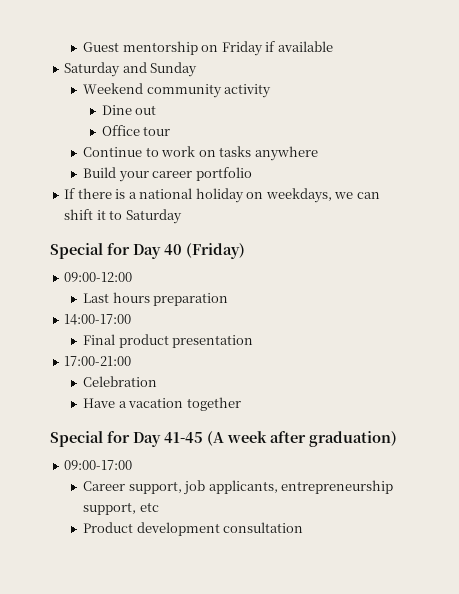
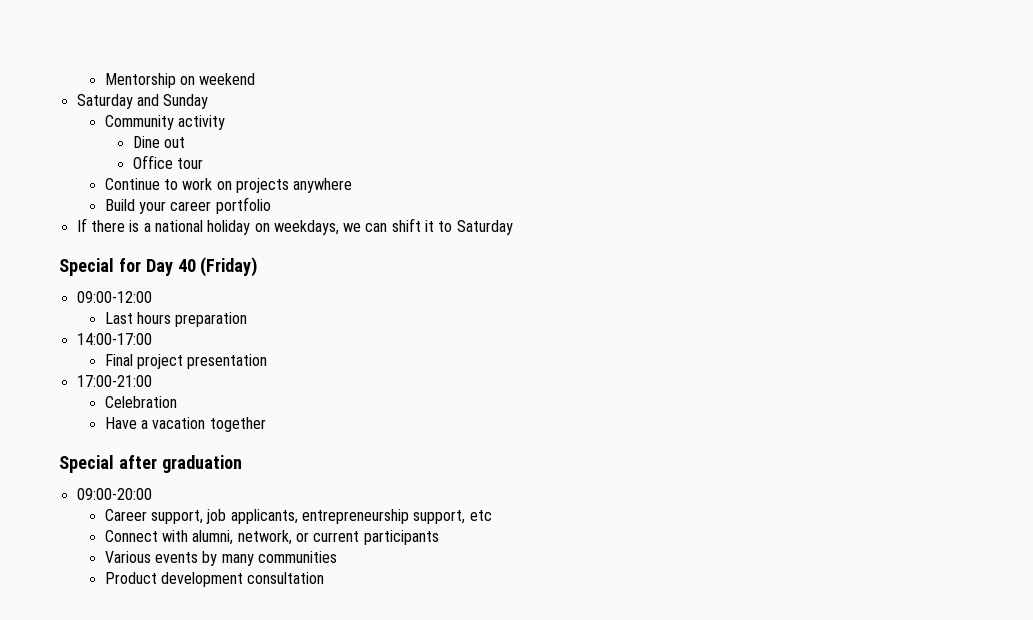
- Guest mentorship on Friday if available
+ Mentorship on weekend
- Weekend community activity
+ Community activity
- Continue to work on tasks anywhere
+ Continue to work on projects anywhere
- Final product presentation
+ Final project presentation
- Special for Day 41-45 (A week after graduation)
- 09:00-17:00
+ Special after graduation
+ 09:00-20:00
+ Connect with alumni, network, or current participants
+ Various events by many communities

